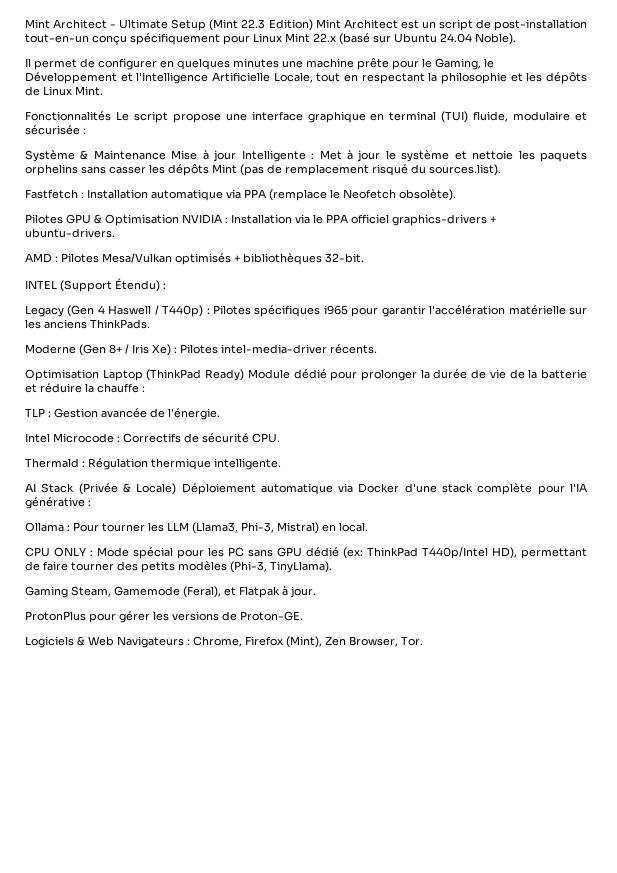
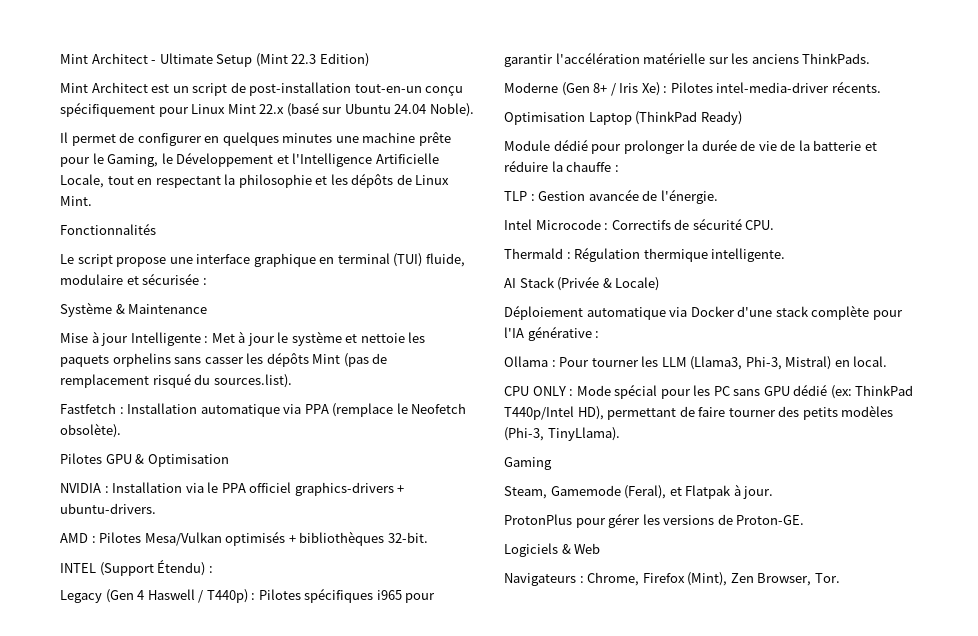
- Mint Architect - Ultimate Setup (Mint 22.3 Edition) Mint Architect est un script de post-installation tout-en-un conçu spécifiquement pour Linux Mint 22.x (basé sur Ubuntu 24.04 Noble).
+ Mint Architect - Ultimate Setup (Mint 22.3 Edition)
+ Mint Architect est un script de post-installation tout-en-un conçu spécifiquement pour Linux Mint 22.x (basé sur Ubuntu 24.04 Noble).
- Fonctionnalités Le script propose une interface graphique en terminal (TUI) fluide, modulaire et sécurisée :
+ Fonctionnalités
+ Le script propose une interface graphique en terminal (TUI) fluide, modulaire et sécurisée :
- Système & Maintenance Mise à jour Intelligente : Met à jour le système et nettoie les paquets orphelins sans casser les dépôts Mint (pas de remplacement risqué du sources.list).
+ Système & Maintenance
+ Mise à jour Intelligente : Met à jour le système et nettoie les paquets orphelins sans casser les dépôts Mint (pas de remplacement risqué du sources.list).
- Pilotes GPU & Optimisation NVIDIA : Installation via le PPA officiel graphics-drivers + ubuntu-drivers.
+ Pilotes GPU & Optimisation
+ NVIDIA : Installation via le PPA officiel graphics-drivers + ubuntu-drivers.
- Optimisation Laptop (ThinkPad Ready) Module dédié pour prolonger la durée de vie de la batterie et réduire la chauffe :
+ Optimisation Laptop (ThinkPad Ready)
+ Module dédié pour prolonger la durée de vie de la batterie et réduire la chauffe :
- AI Stack (Privée & Locale) Déploiement automatique via Docker d'une stack complète pour l'IA générative :
+ AI Stack (Privée & Locale)
+ Déploiement automatique via Docker d'une stack complète pour l'IA générative :
- Gaming Steam, Gamemode (Feral), et Flatpak à jour.
+ Gaming
+ Steam, Gamemode (Feral), et Flatpak à jour.
- Logiciels & Web Navigateurs : Chrome, Firefox (Mint), Zen Browser, Tor.
+ Logiciels & Web
+ Navigateurs : Chrome, Firefox (Mint), Zen Browser, Tor.

